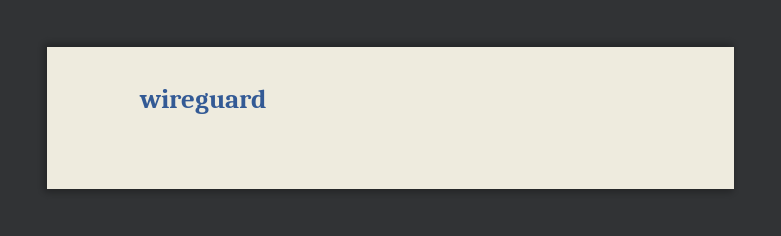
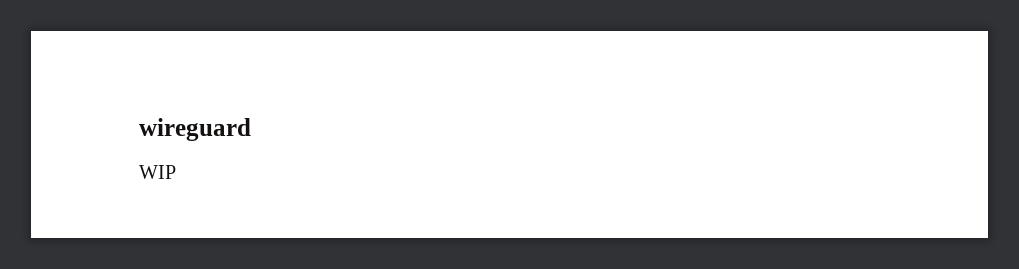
+ WIP

